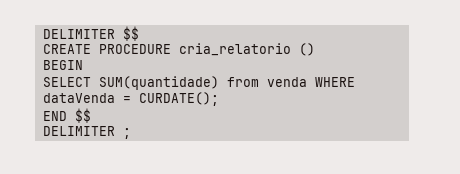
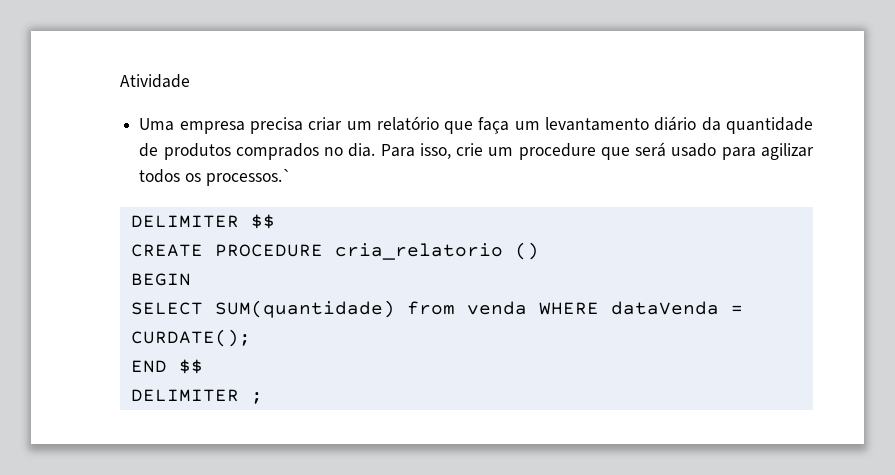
+ Atividade
+ Uma empresa precisa criar um relatório que faça um levantamento diário da quantidade de produtos comprados no dia. Para isso, crie um procedure que será usado para agilizar todos os processos.`

